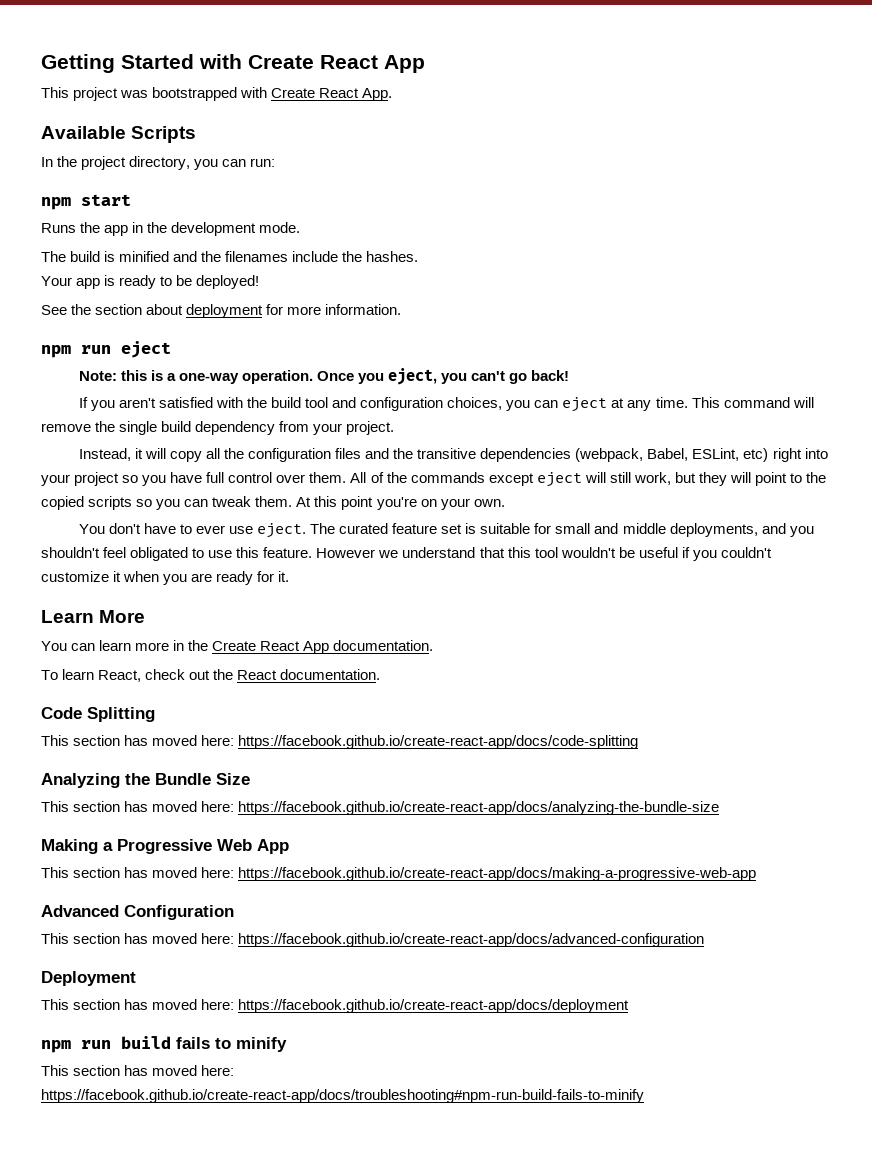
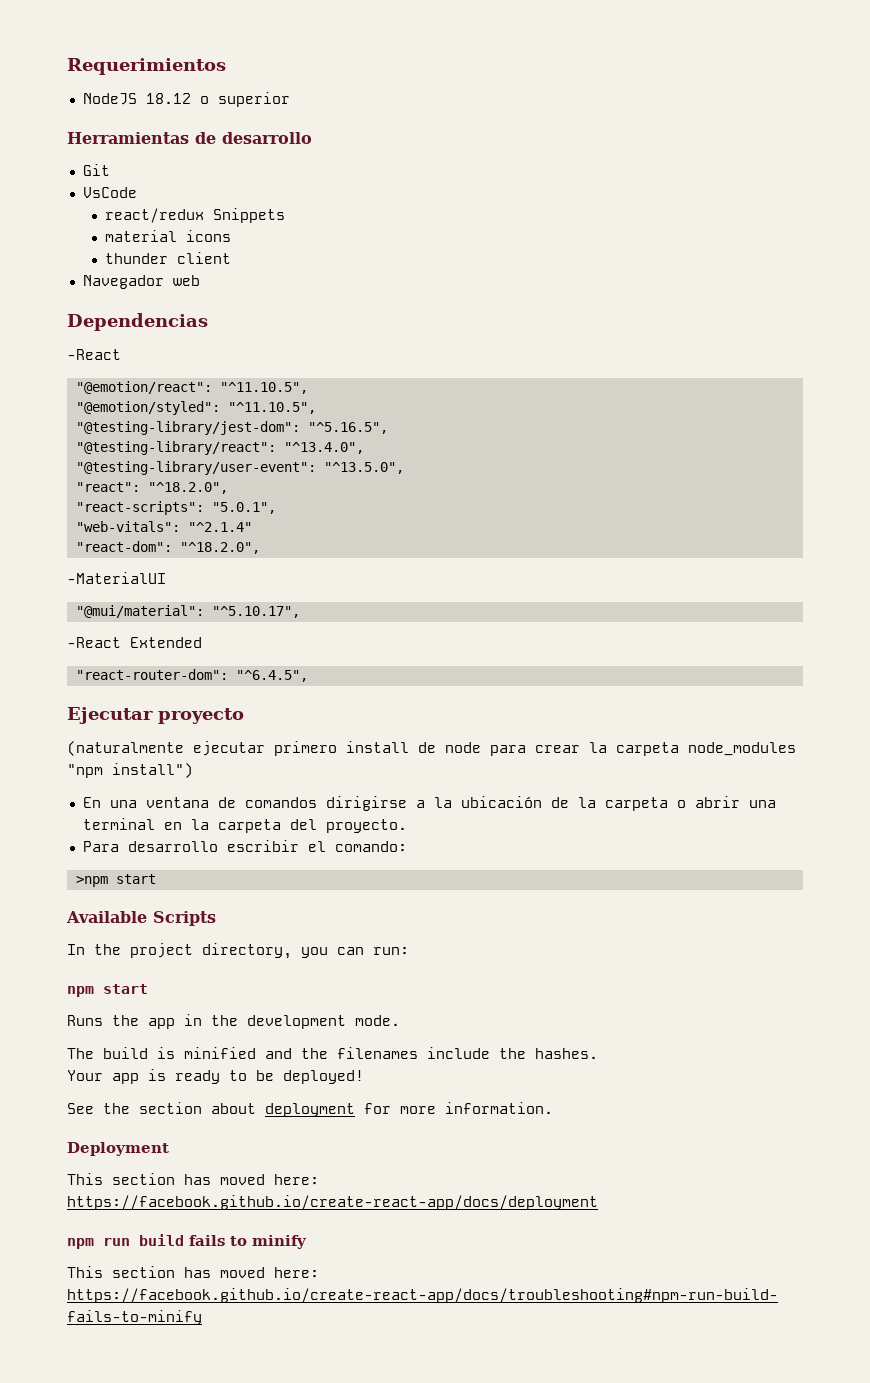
- Getting Started with Create React App
- This project was bootstrapped with Create React App.
+ Requerimientos
+ NodeJS 18.12 o superior
+ Herramientas de desarrollo
+ Git
+ VsCode
+ react/redux Snippets
+ material icons
+ thunder client
+ Navegador web
+ Dependencias
+ -React
+ "@emotion/react": "^11.10.5",
+ "@emotion/styled": "^11.10.5",
+ "@testing-library/jest-dom": "^5.16.5",
+ "@testing-library/react": "^13.4.0",
+ "@testing-library/user-event": "^13.5.0",
+ "react": "^18.2.0",
+ "react-scripts": "5.0.1",
+ "web-vitals": "^2.1.4"
+ "react-dom": "^18.2.0",
+ -MaterialUI
+ "@mui/material": "^5.10.17",
+ -React Extended
+ "react-router-dom": "^6.4.5",
+ Ejecutar proyecto
+ (naturalmente ejecutar primero install de node para crear la carpeta node_modules "npm install")
+ En una ventana de comandos dirigirse a la ubicación de la carpeta o abrir una terminal en la carpeta del proyecto.
+ Para desarrollo escribir el comando:
+ >npm start
- npm run eject
- Note: this is a one-way operation. Once you eject, you can't go back!
- If you aren't satisfied with the build tool and configuration choices, you can eject at any time. This command will remove the single build dependency from your project.
- Instead, it will copy all the configuration files and the transitive dependencies (webpack, Babel, ESLint, etc) right into your project so you have full control over them. All of the commands except eject will still work, but they will point to the copied scripts so you can tweak them. At this point you're on your own.
- You don't have to ever use eject. The curated feature set is suitable for small and middle deployments, and you shouldn't feel obligated to use this feature. However we understand that this tool wouldn't be useful if you couldn't customize it when you are ready for it.
- Learn More
- You can learn more in the Create React App documentation.
- To learn React, check out the React documentation.
- Code Splitting
- This section has moved here: https://facebook.github.io/create-react-app/docs/code-splitting
- Analyzing the Bundle Size
- This section has moved here: https://facebook.github.io/create-react-app/docs/analyzing-the-bundle-size
- Making a Progressive Web App
- This section has moved here: https://facebook.github.io/create-react-app/docs/making-a-progressive-web-app
- Advanced Configuration
- This section has moved here: https://facebook.github.io/create-react-app/docs/advanced-configuration

